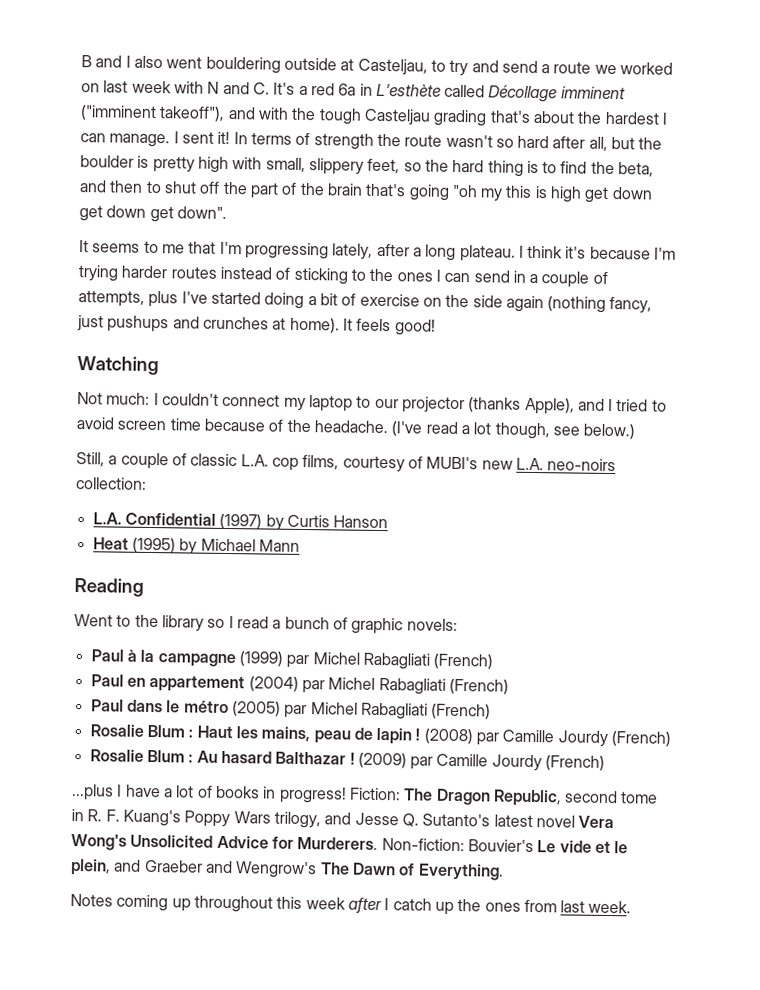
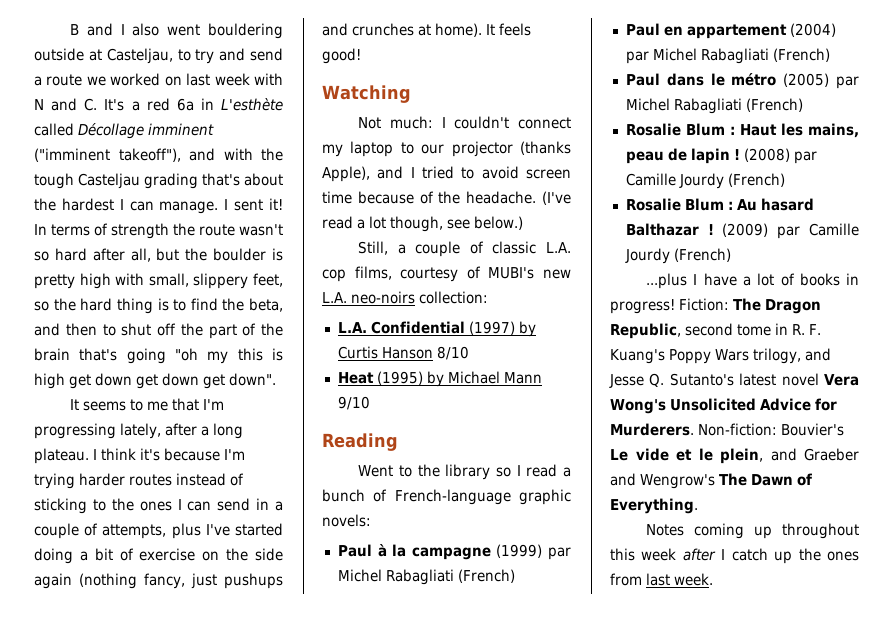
- L.A. Confidential (1997) by Curtis Hanson
+ L.A. Confidential (1997) by Curtis Hanson 8/10
- Heat (1995) by Michael Mann
+ Heat (1995) by Michael Mann 9/10
- Went to the library so I read a bunch of graphic novels:
+ Went to the library so I read a bunch of French-language graphic novels:

